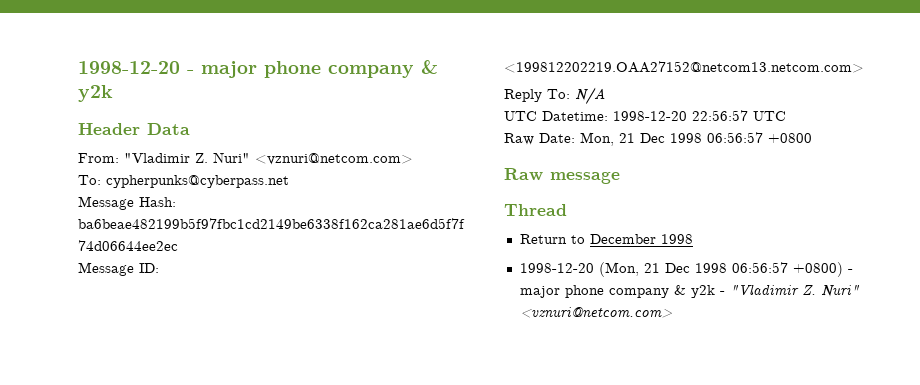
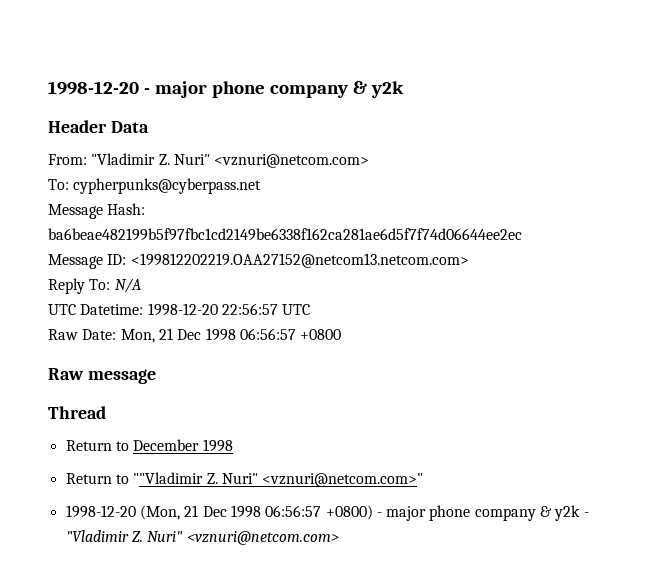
+ Return to ""Vladimir Z. Nuri" <vznuri@netcom.com>"

